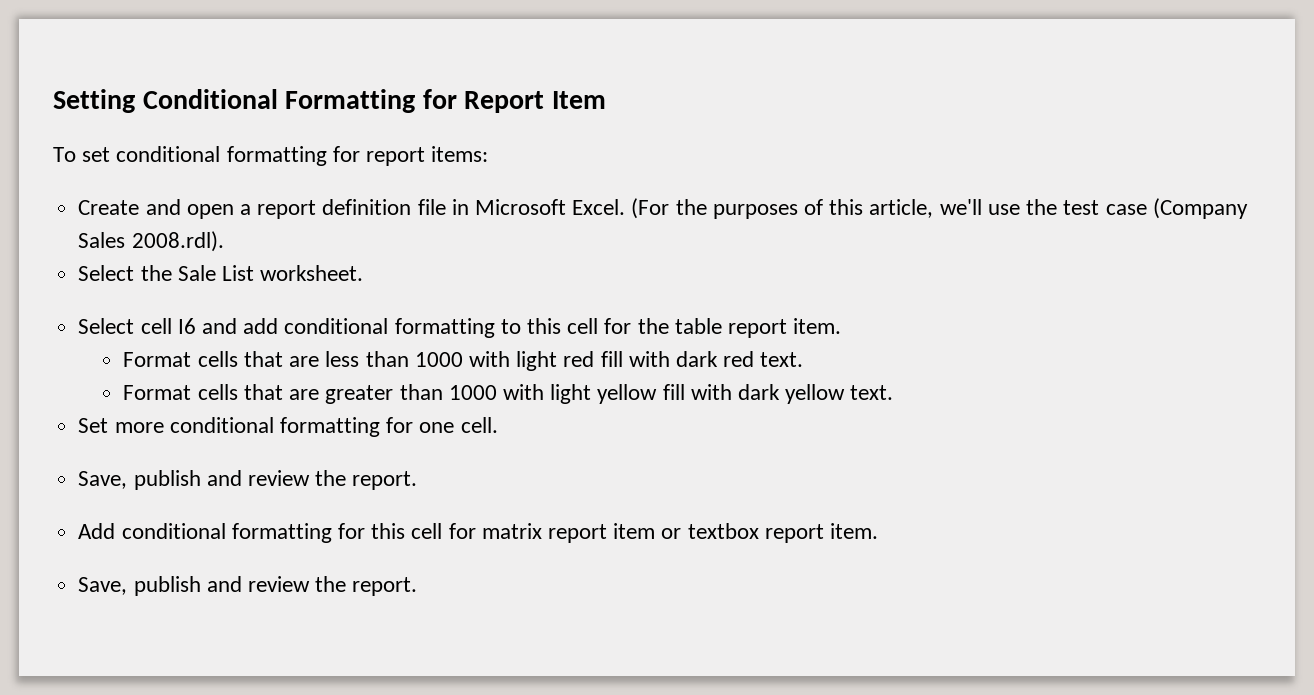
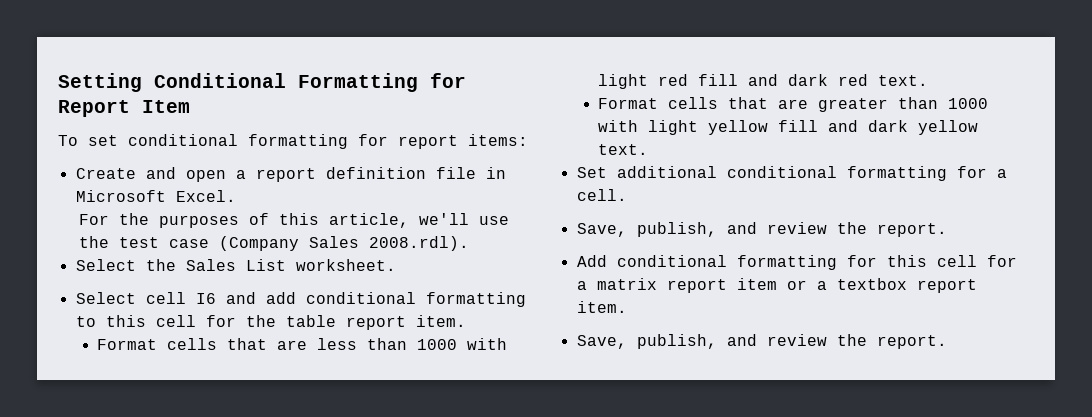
- Create and open a report definition file in Microsoft Excel. (For the purposes of this article, we'll use the test case (Company Sales 2008.rdl).
+ Create and open a report definition file in Microsoft Excel.
+ For the purposes of this article, we'll use the test case (Company Sales 2008.rdl).
- Select the Sale List worksheet.
+ Select the Sales List worksheet.
- Format cells that are less than 1000 with light red fill with dark red text.
+ Format cells that are less than 1000 with light red fill and dark red text.
- Format cells that are greater than 1000 with light yellow fill with dark yellow text.
+ Format cells that are greater than 1000 with light yellow fill and dark yellow text.
- Set more conditional formatting for one cell.
- Save, publish and review the report.
+ Set additional conditional formatting for a cell.
+ Save, publish, and review the report.
- Add conditional formatting for this cell for matrix report item or textbox report item.
- Save, publish and review the report.
+ Add conditional formatting for this cell for a matrix report item or a textbox report item.
+ Save, publish, and review the report.

